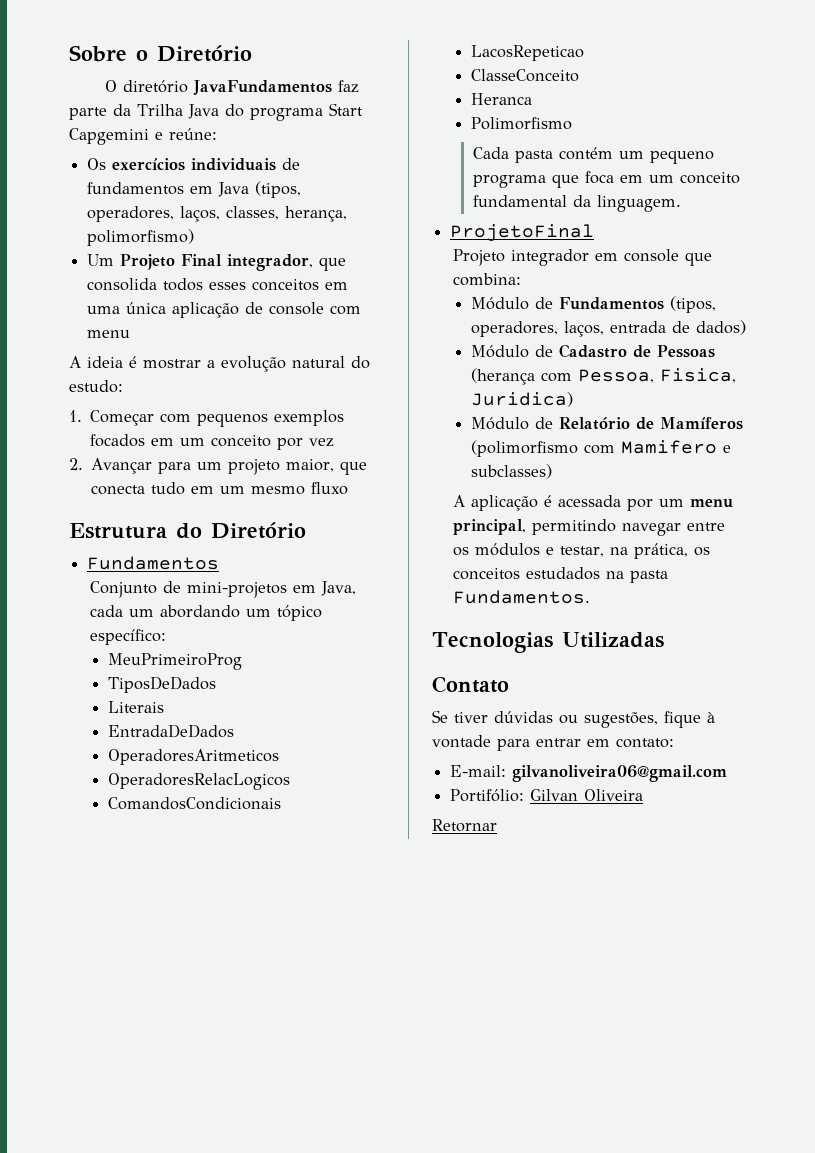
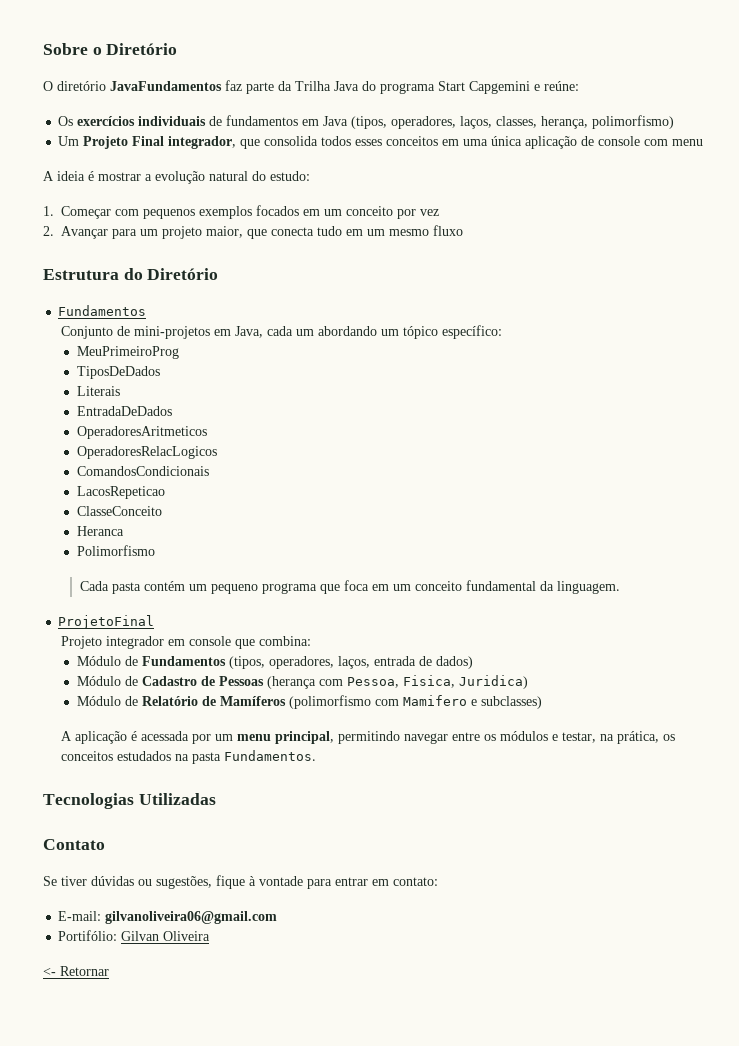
- Retornar
+ <- Retornar

